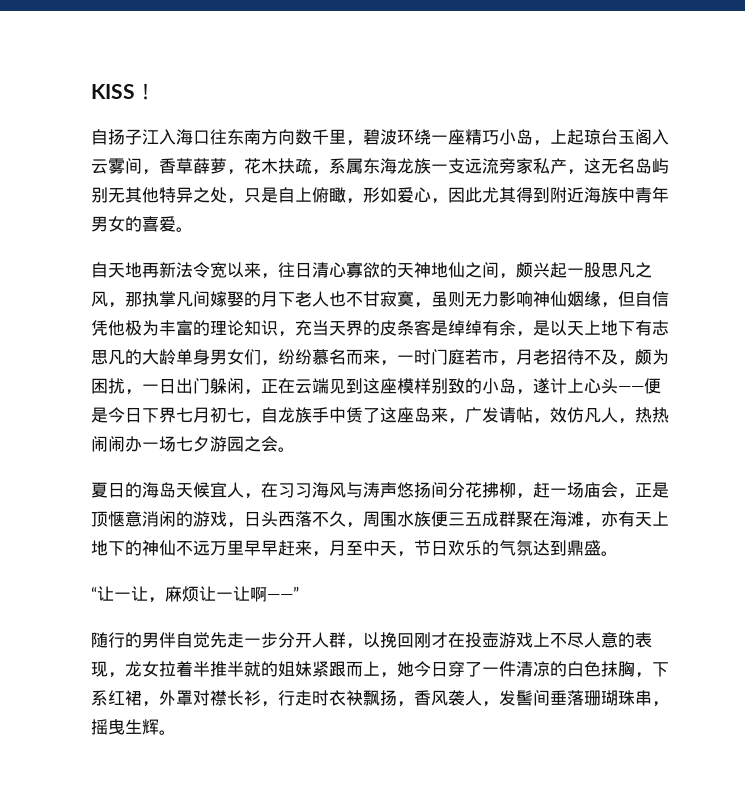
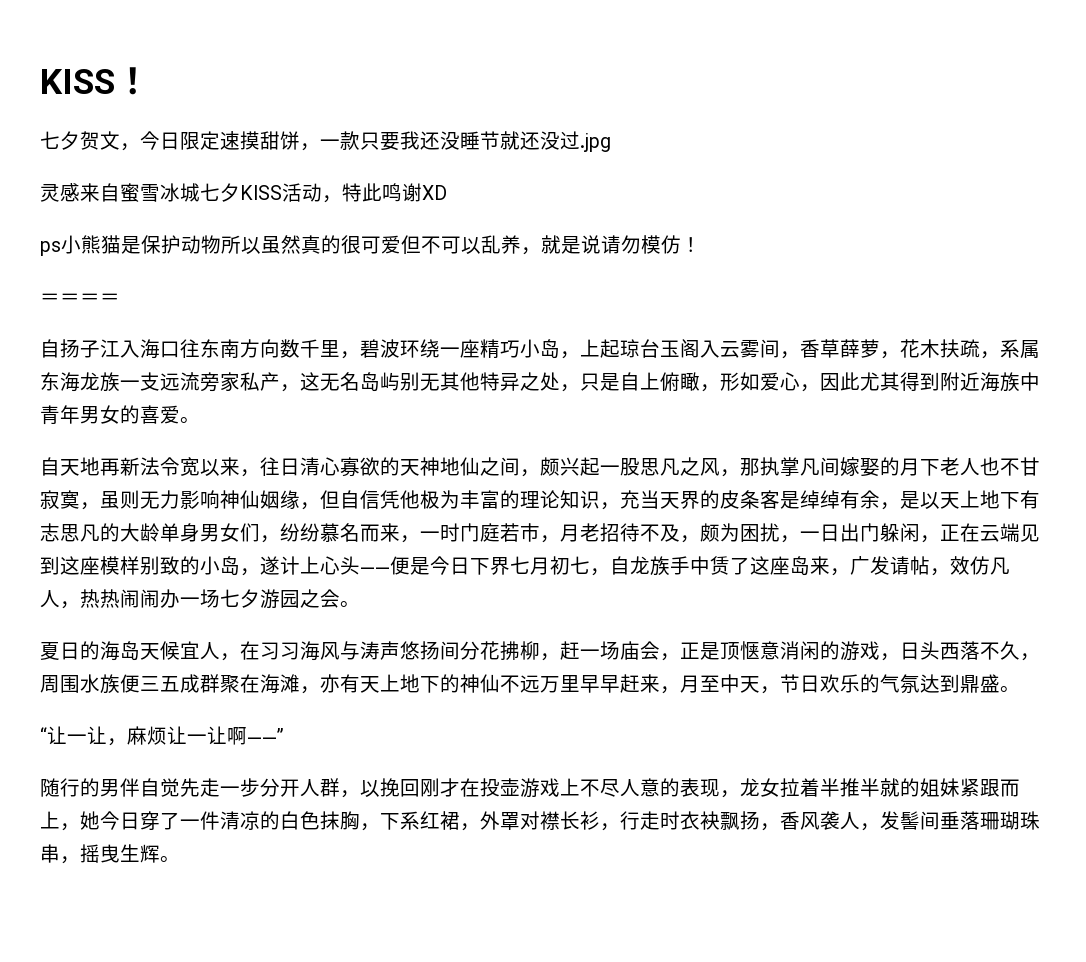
+ 七夕贺文，今日限定速摸甜饼，一款只要我还没睡节就还没过.jpg
+ 灵感来自蜜雪冰城七夕KISS活动，特此鸣谢XD
+ ps小熊猫是保护动物所以虽然真的很可爱但不可以乱养，就是说请勿模仿！
+ ＝＝＝＝

